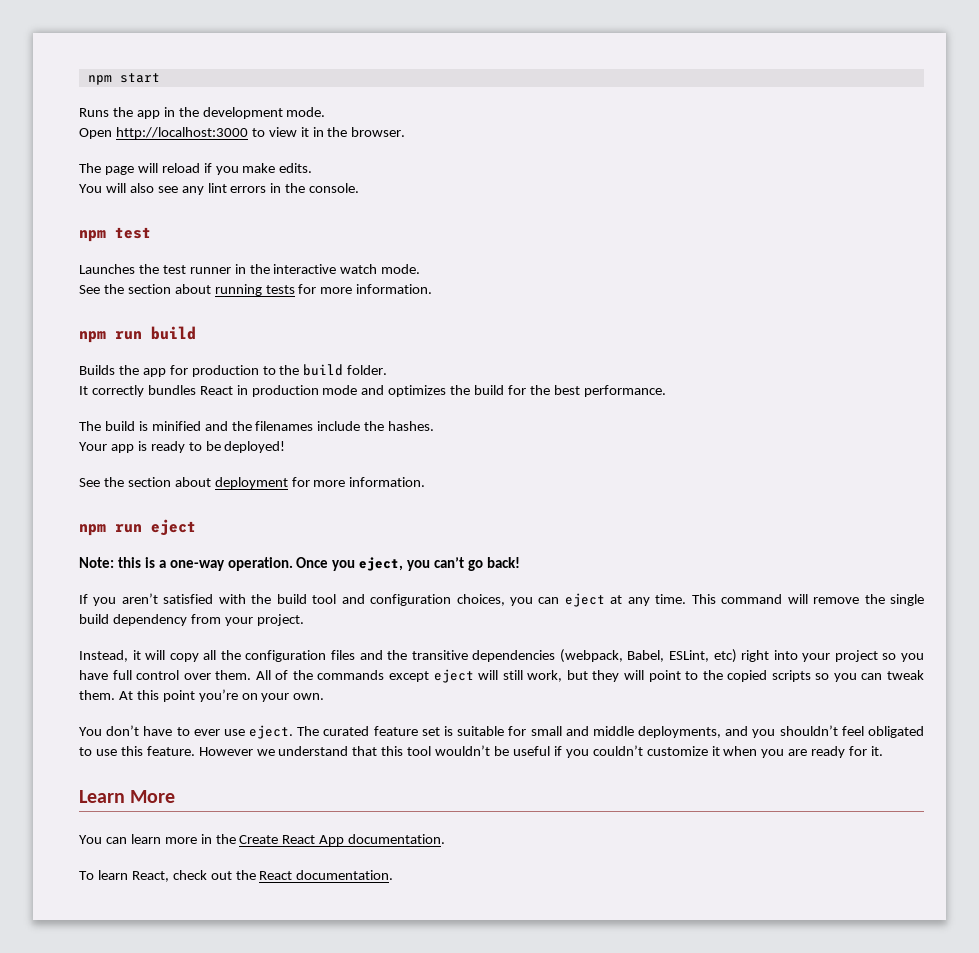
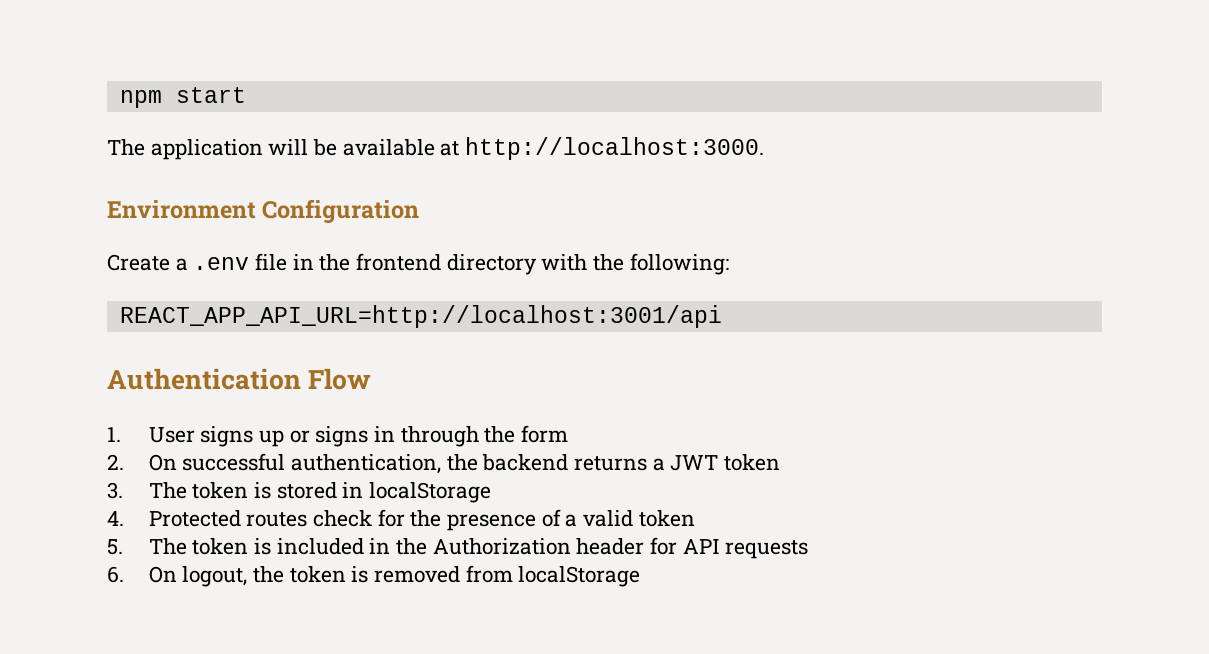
- Runs the app in the development mode.
- Open http://localhost:3000 to view it in the browser.
- The page will reload if you make edits.
- You will also see any lint errors in the console.
- npm test
- Launches the test runner in the interactive watch mode.
- See the section about running tests for more information.
- npm run build
- Builds the app for production to the build folder.
- It correctly bundles React in production mode and optimizes the build for the best performance.
- The build is minified and the filenames include the hashes.
- Your app is ready to be deployed!
- See the section about deployment for more information.
- npm run eject
- Note: this is a one-way operation. Once you eject, you can’t go back!
- If you aren’t satisfied with the build tool and configuration choices, you can eject at any time. This command will remove the single build dependency from your project.
- Instead, it will copy all the configuration files and the transitive dependencies (webpack, Babel, ESLint, etc) right into your project so you have full control over them. All of the commands except eject will still work, but they will point to the copied scripts so you can tweak them. At this point you’re on your own.
- You don’t have to ever use eject. The curated feature set is suitable for small and middle deployments, and you shouldn’t feel obligated to use this feature. However we understand that this tool wouldn’t be useful if you couldn’t customize it when you are ready for it.
- Learn More
- You can learn more in the Create React App documentation.
- To learn React, check out the React documentation.
+ The application will be available at http://localhost:3000.
+ Environment Configuration
+ Create a .env file in the frontend directory with the following:
+ REACT_APP_API_URL=http://localhost:3001/api
+ Authentication Flow
+ 1. User signs up or signs in through the form
+ 2. On successful authentication, the backend returns a JWT token
+ 3. The token is stored in localStorage
+ 4. Protected routes check for the presence of a valid token
+ 5. The token is included in the Authorization header for API requests
+ 6. On logout, the token is removed from localStorage

